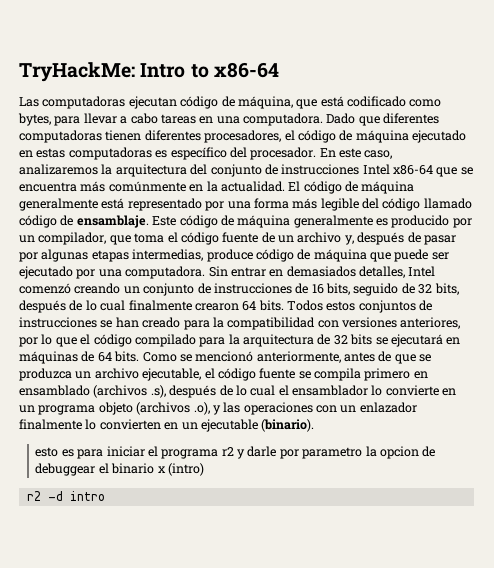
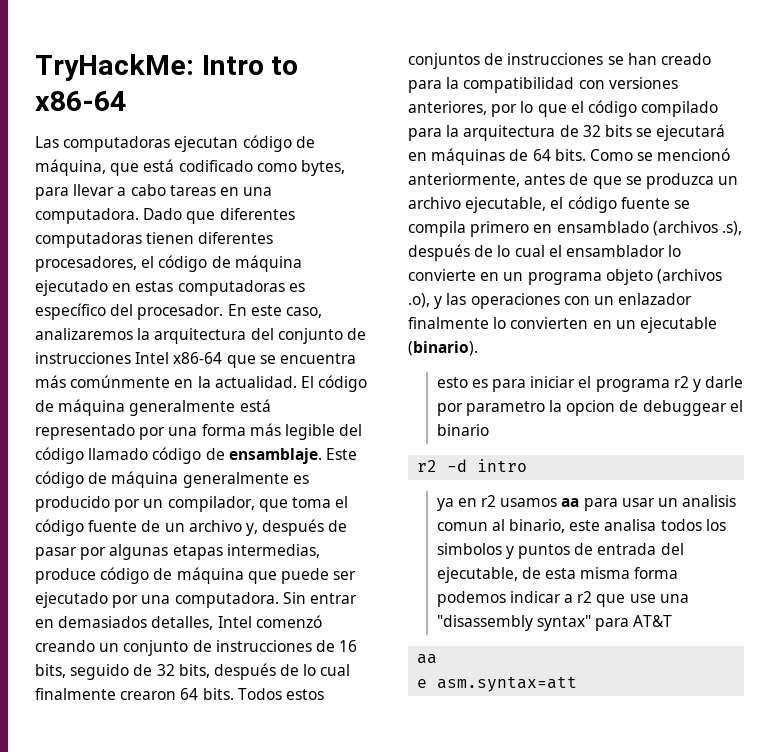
- esto es para iniciar el programa r2 y darle por parametro la opcion de debuggear el binario x (intro)
+ esto es para iniciar el programa r2 y darle por parametro la opcion de debuggear el binario
+ ya en r2 usamos aa para usar un analisis comun al binario, este analisa todos los simbolos y puntos de entrada del ejecutable, de esta misma forma podemos indicar a r2 que use una "disassembly syntax" para AT&T
+ aa
+ e asm.syntax=att

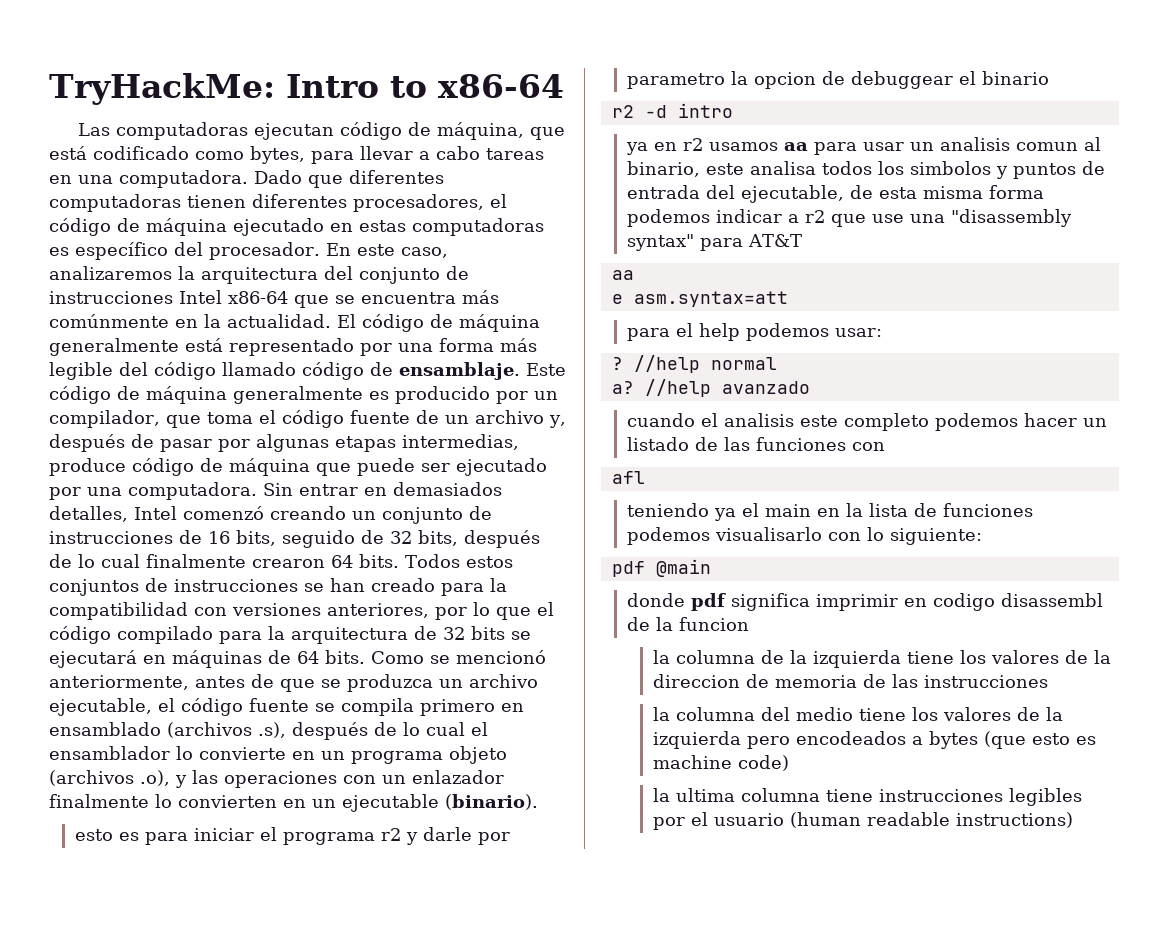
+ para el help podemos usar:
+ ? //help normal
+ a? //help avanzado
+ cuando el analisis este completo podemos hacer un listado de las funciones con
+ afl
+ teniendo ya el main en la lista de funciones podemos visualisarlo con lo siguiente:
+ pdf @main
+ donde pdf significa imprimir en codigo disassembl de la funcion
+ la columna de la izquierda tiene los valores de la direccion de memoria de las instrucciones
+ la columna del medio tiene los valores de la izquierda pero encodeados a bytes (que esto es machine code)
+ la ultima columna tiene instrucciones legibles por el usuario (human readable instructions)

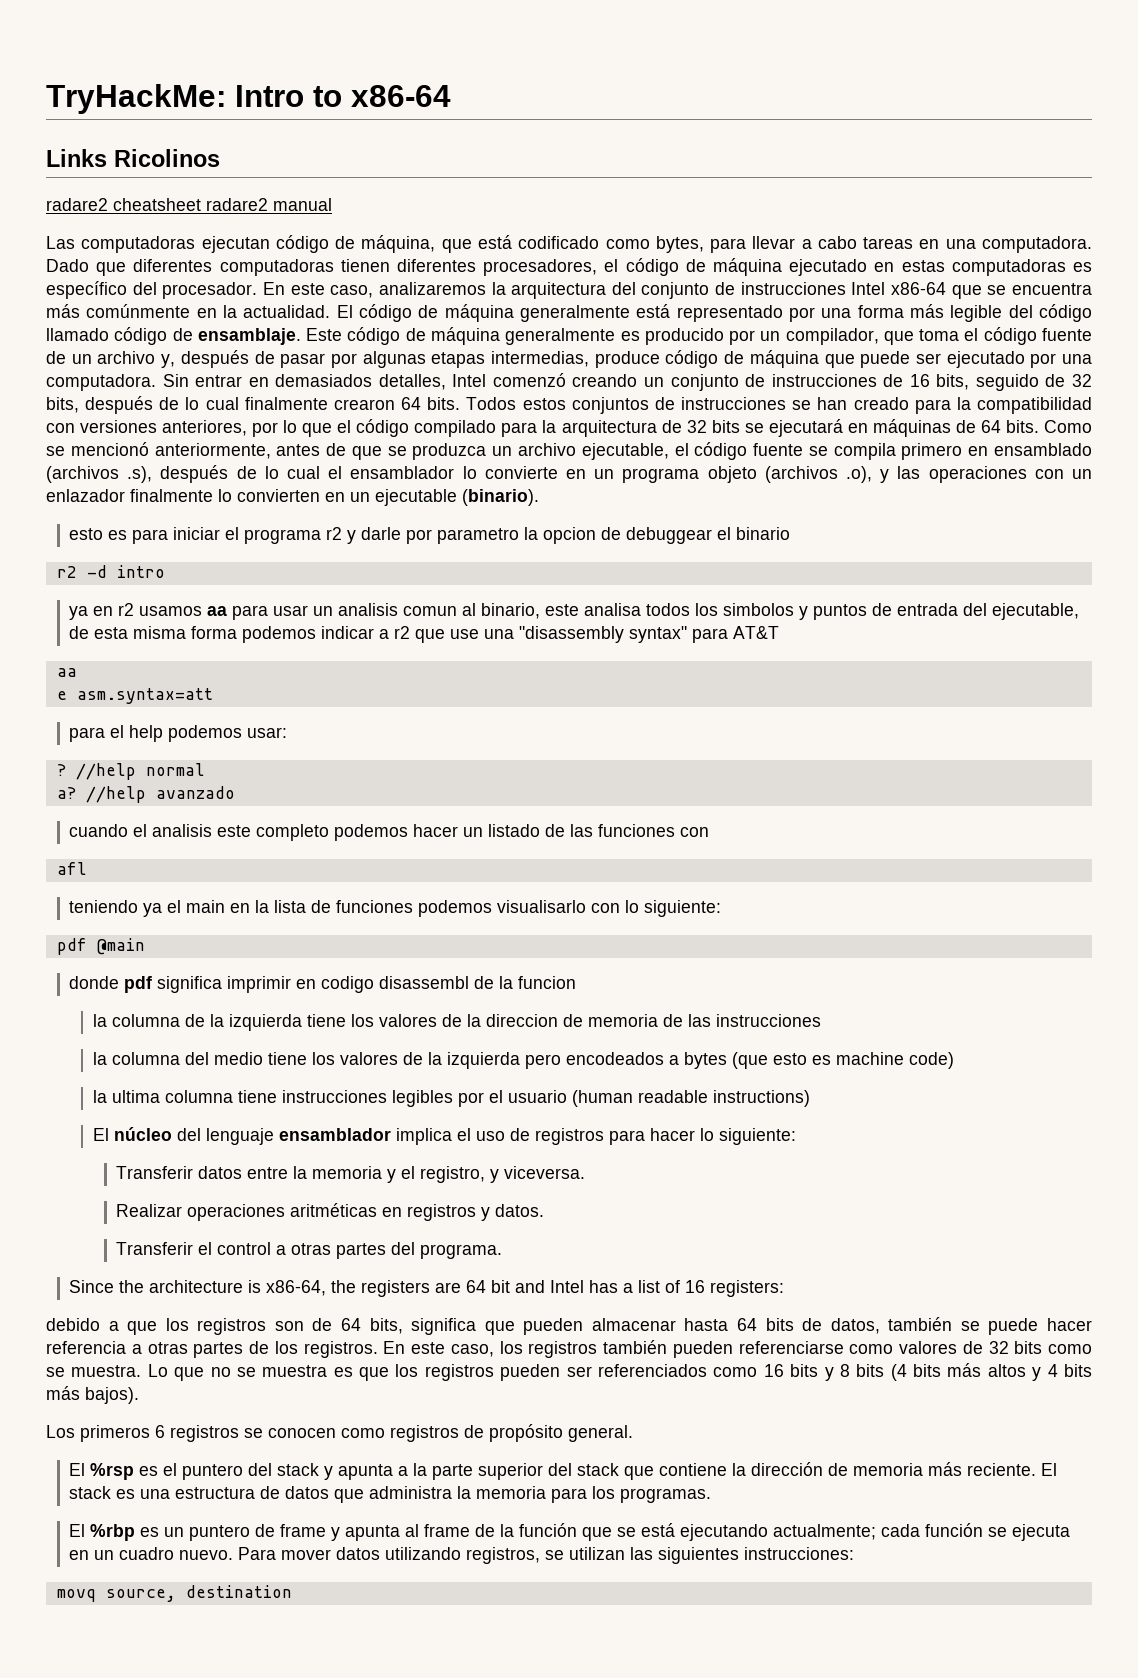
+ Links Ricolinos
+ radare2 cheatsheet radare2 manual
+ El núcleo del lenguaje ensamblador implica el uso de registros para hacer lo siguiente:
+ Transferir datos entre la memoria y el registro, y viceversa.
+ Realizar operaciones aritméticas en registros y datos.
+ Transferir el control a otras partes del programa.
+ Since the architecture is x86-64, the registers are 64 bit and Intel has a list of 16 registers:
+ debido a que los registros son de 64 bits, significa que pueden almacenar hasta 64 bits de datos, también se puede hacer referencia a otras partes de los registros. En este caso, los registros también pueden referenciarse como valores de 32 bits como se muestra. Lo que no se muestra es que los registros pueden ser referenciados como 16 bits y 8 bits (4 bits más altos y 4 bits más bajos).
+ Los primeros 6 registros se conocen como registros de propósito general.
+ El %rsp es el puntero del stack y apunta a la parte superior del stack que contiene la dirección de memoria más reciente. El stack es una estructura de datos que administra la memoria para los programas.
+ El %rbp es un puntero de frame y apunta al frame de la función que se está ejecutando actualmente; cada función se ejecuta en un cuadro nuevo. Para mover datos utilizando registros, se utilizan las siguientes instrucciones:
+ movq source, destination

